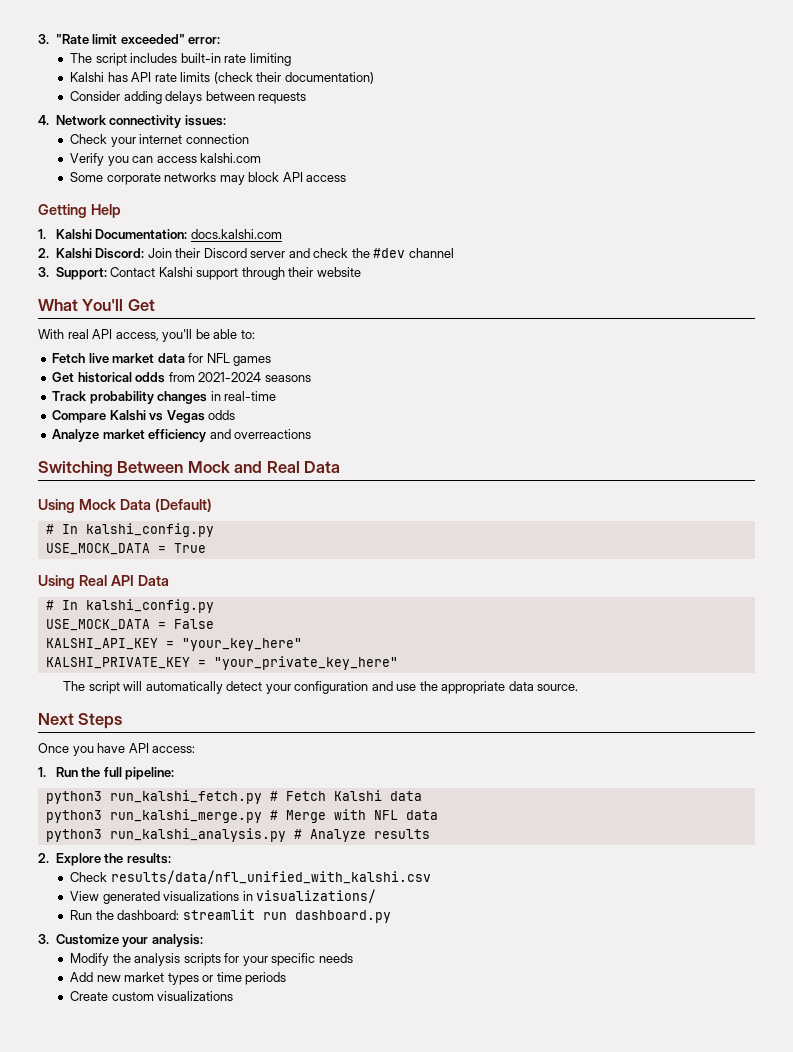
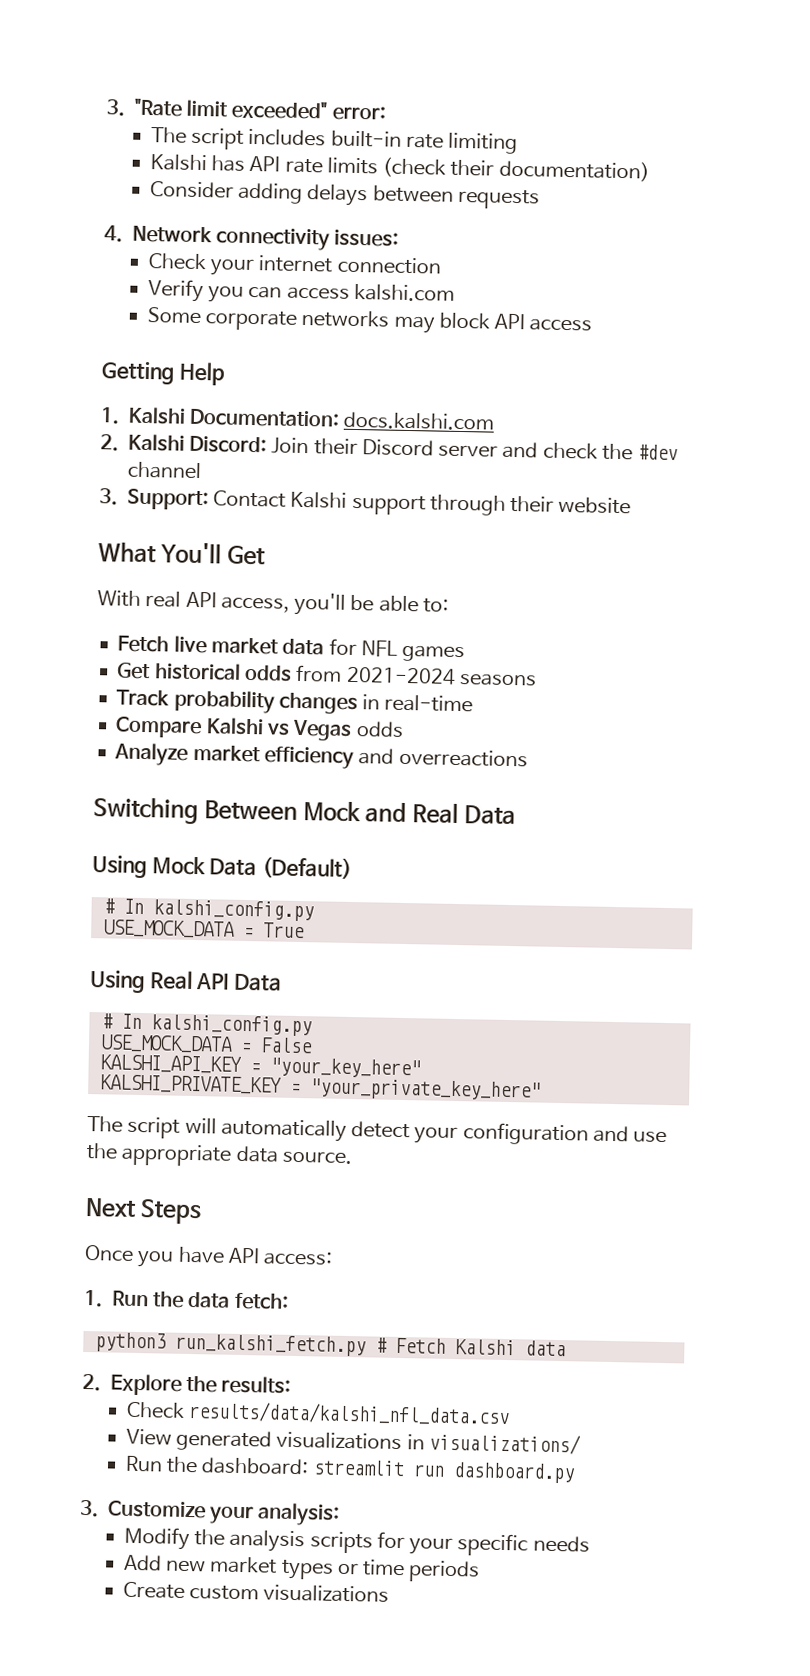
- 1. Run the full pipeline:
+ 1. Run the data fetch:
- python3 run_kalshi_merge.py # Merge with NFL data
- python3 run_kalshi_analysis.py # Analyze results
- Check results/data/nfl_unified_with_kalshi.csv
+ Check results/data/kalshi_nfl_data.csv

